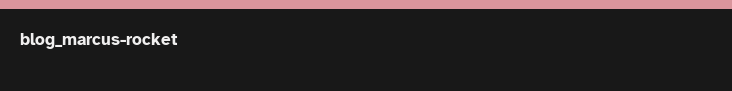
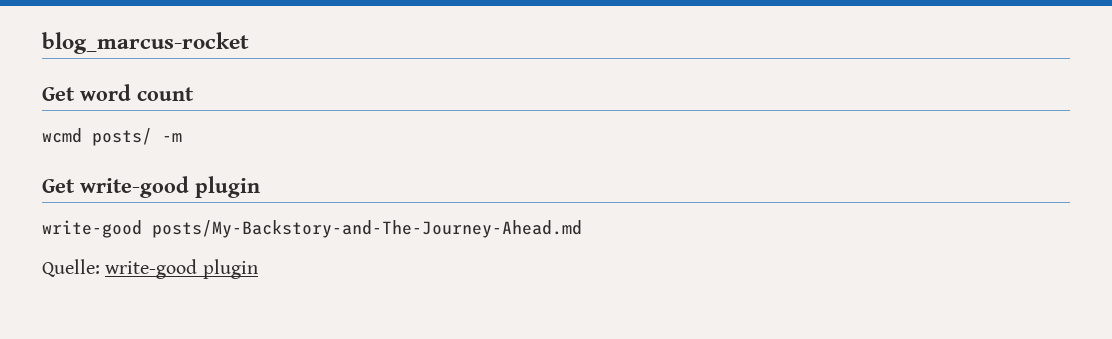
+ Get word count
+ wcmd posts/ -m
+ Get write-good plugin
+ write-good posts/My-Backstory-and-The-Journey-Ahead.md
+ Quelle: write-good plugin

